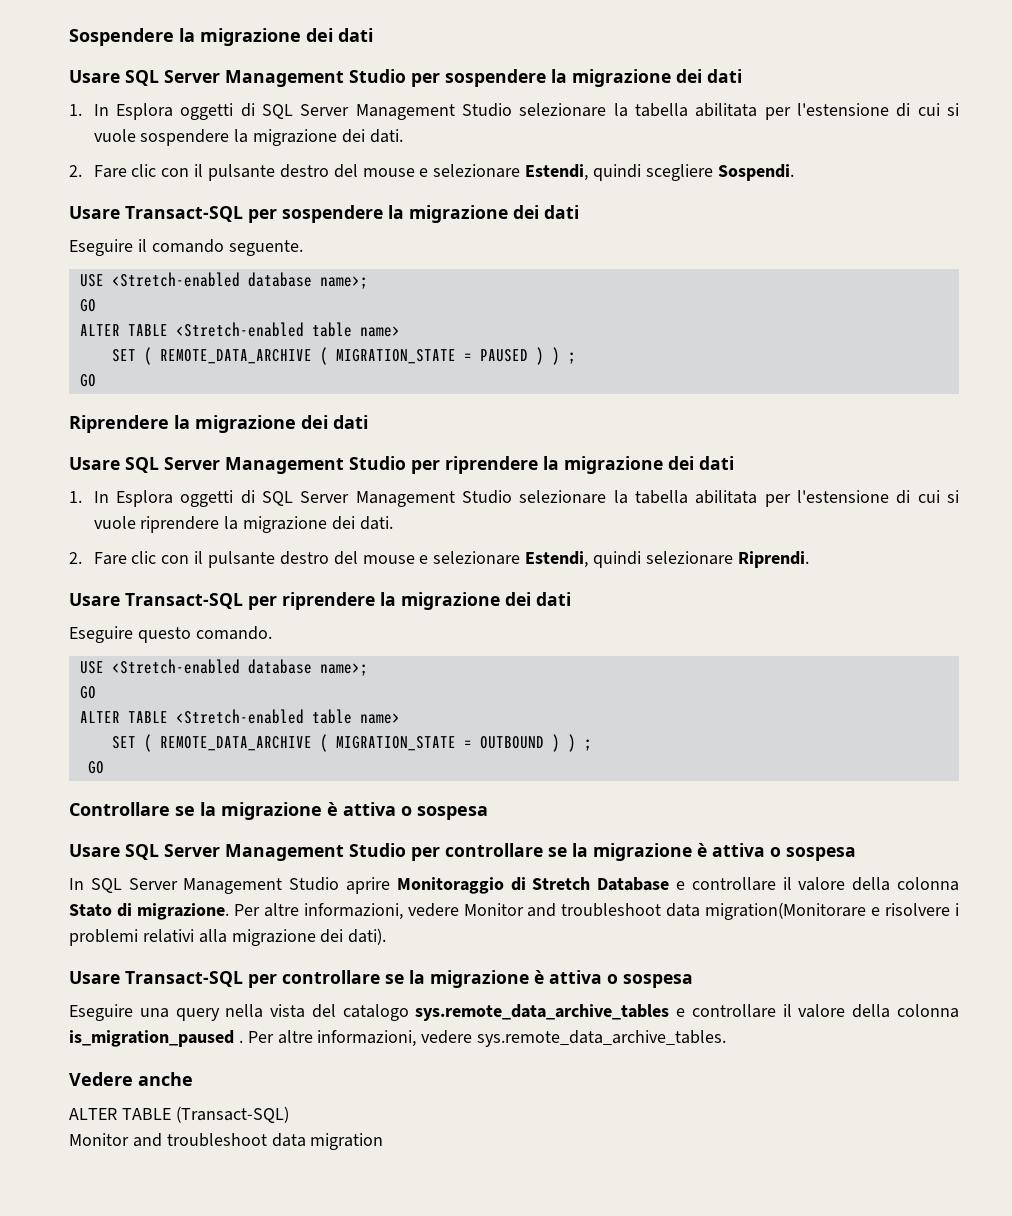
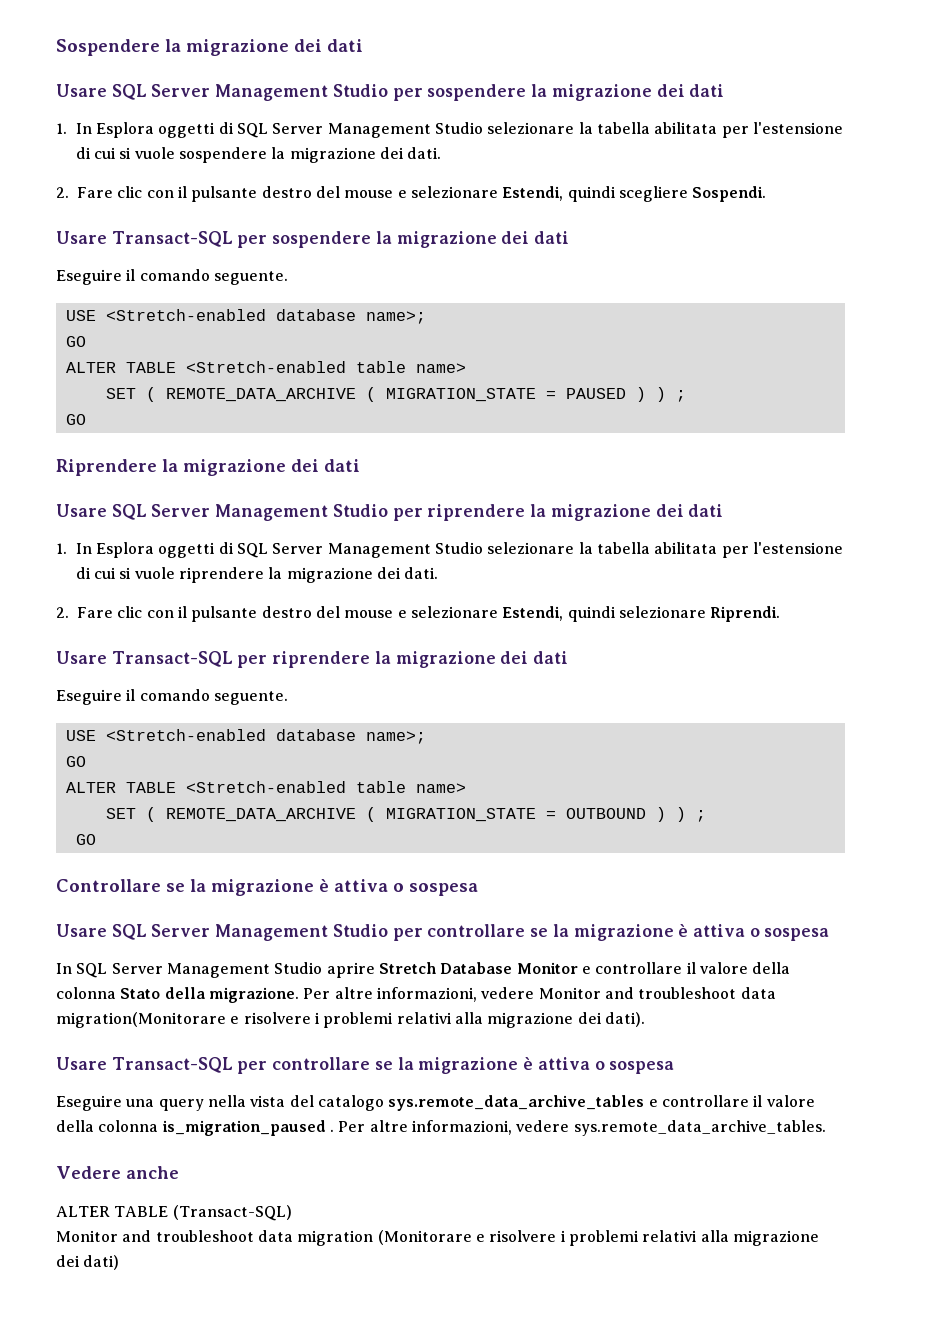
  Usare Transact-SQL per riprendere la migrazione dei dati
- Eseguire questo comando.
+ Eseguire il comando seguente.
- In SQL Server Management Studio aprire Monitoraggio di Stretch Database e controllare il valore della colonna Stato di migrazione.
+ In SQL Server Management Studio aprire Stretch Database Monitor e controllare il valore della colonna Stato della migrazione.
- Monitor and troubleshoot data migration
+ Monitor and troubleshoot data migration (Monitorare e risolvere i problemi relativi alla migrazione dei dati)

